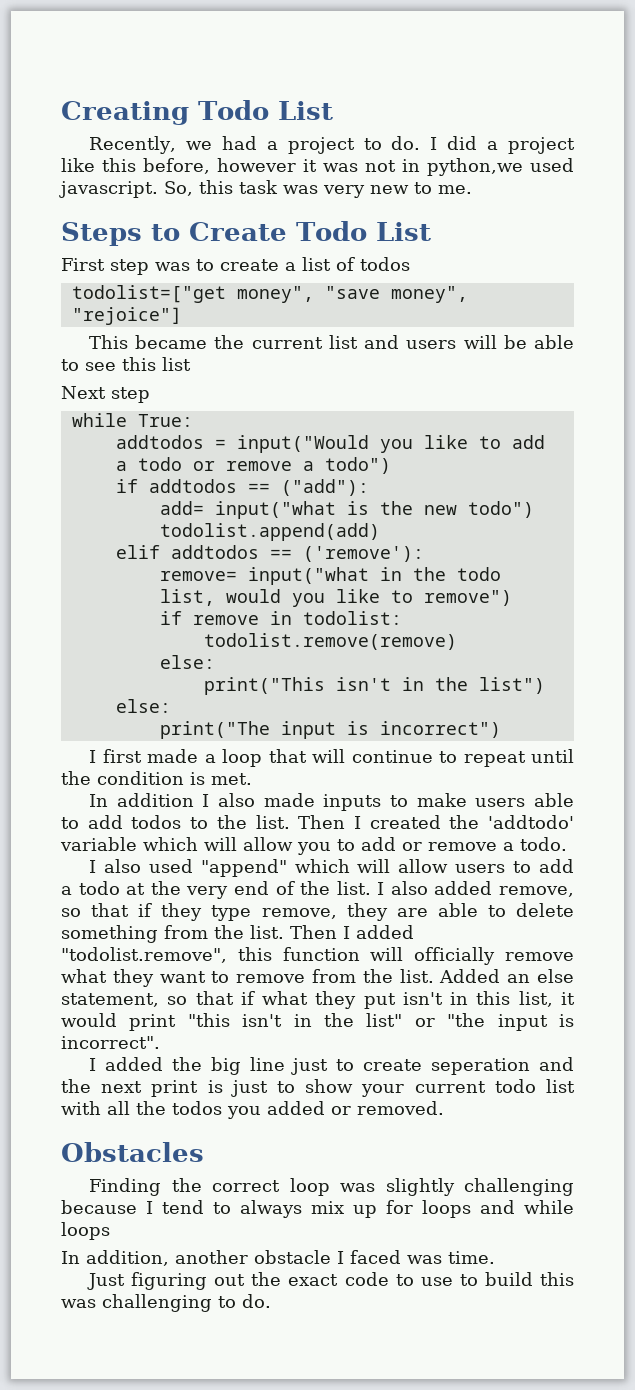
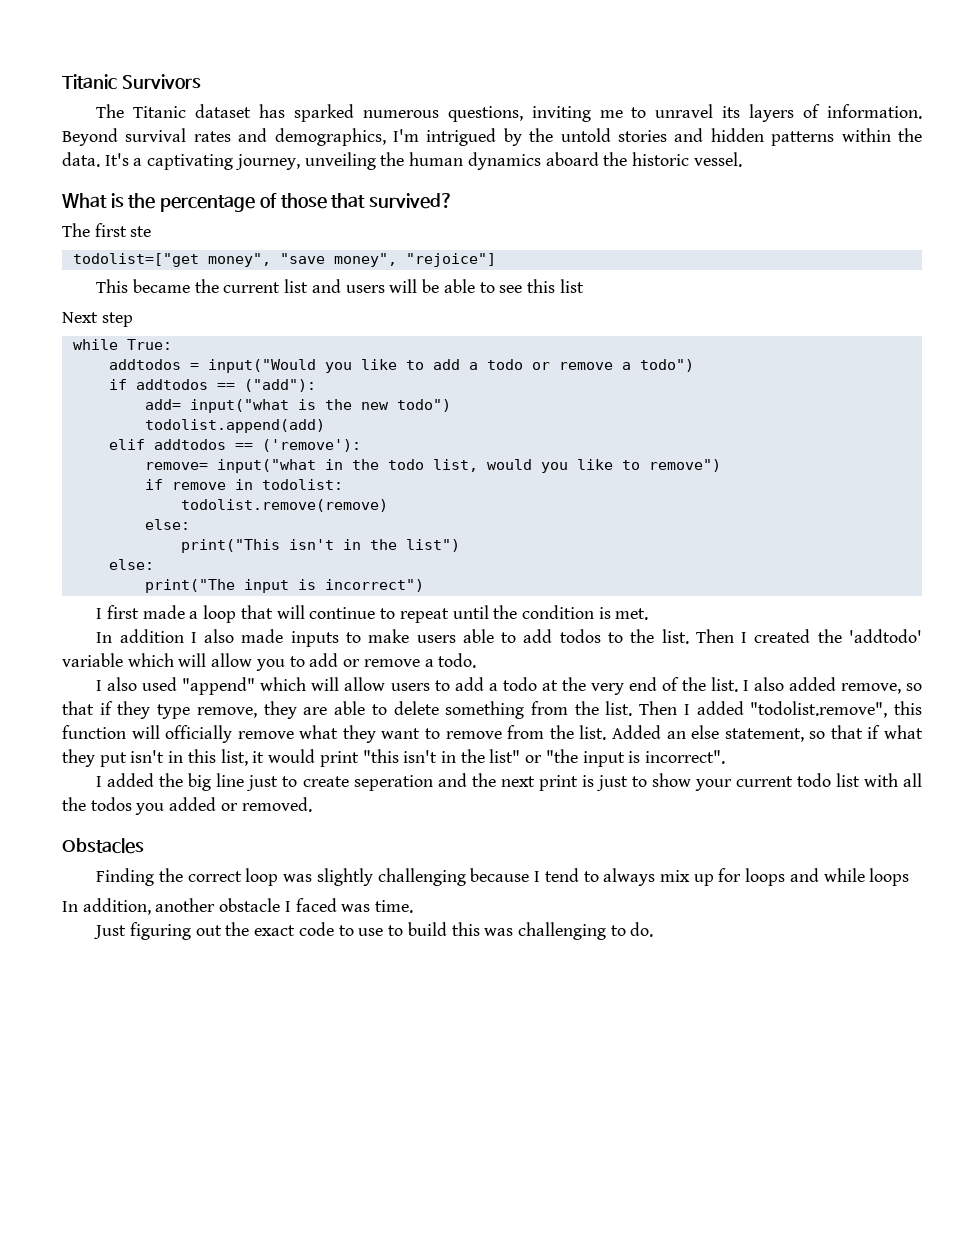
- Creating Todo List
- Recently, we had a project to do. I did a project like this before, however it was not in python,we used javascript. So, this task was very new to me.
- Steps to Create Todo List
- First step was to create a list of todos
+ Titanic Survivors
+ The Titanic dataset has sparked numerous questions, inviting me to unravel its layers of information. Beyond survival rates and demographics, I'm intrigued by the untold stories and hidden patterns within the data. It's a captivating journey, unveiling the human dynamics aboard the historic vessel.
+ What is the percentage of those that survived?
+ The first ste

